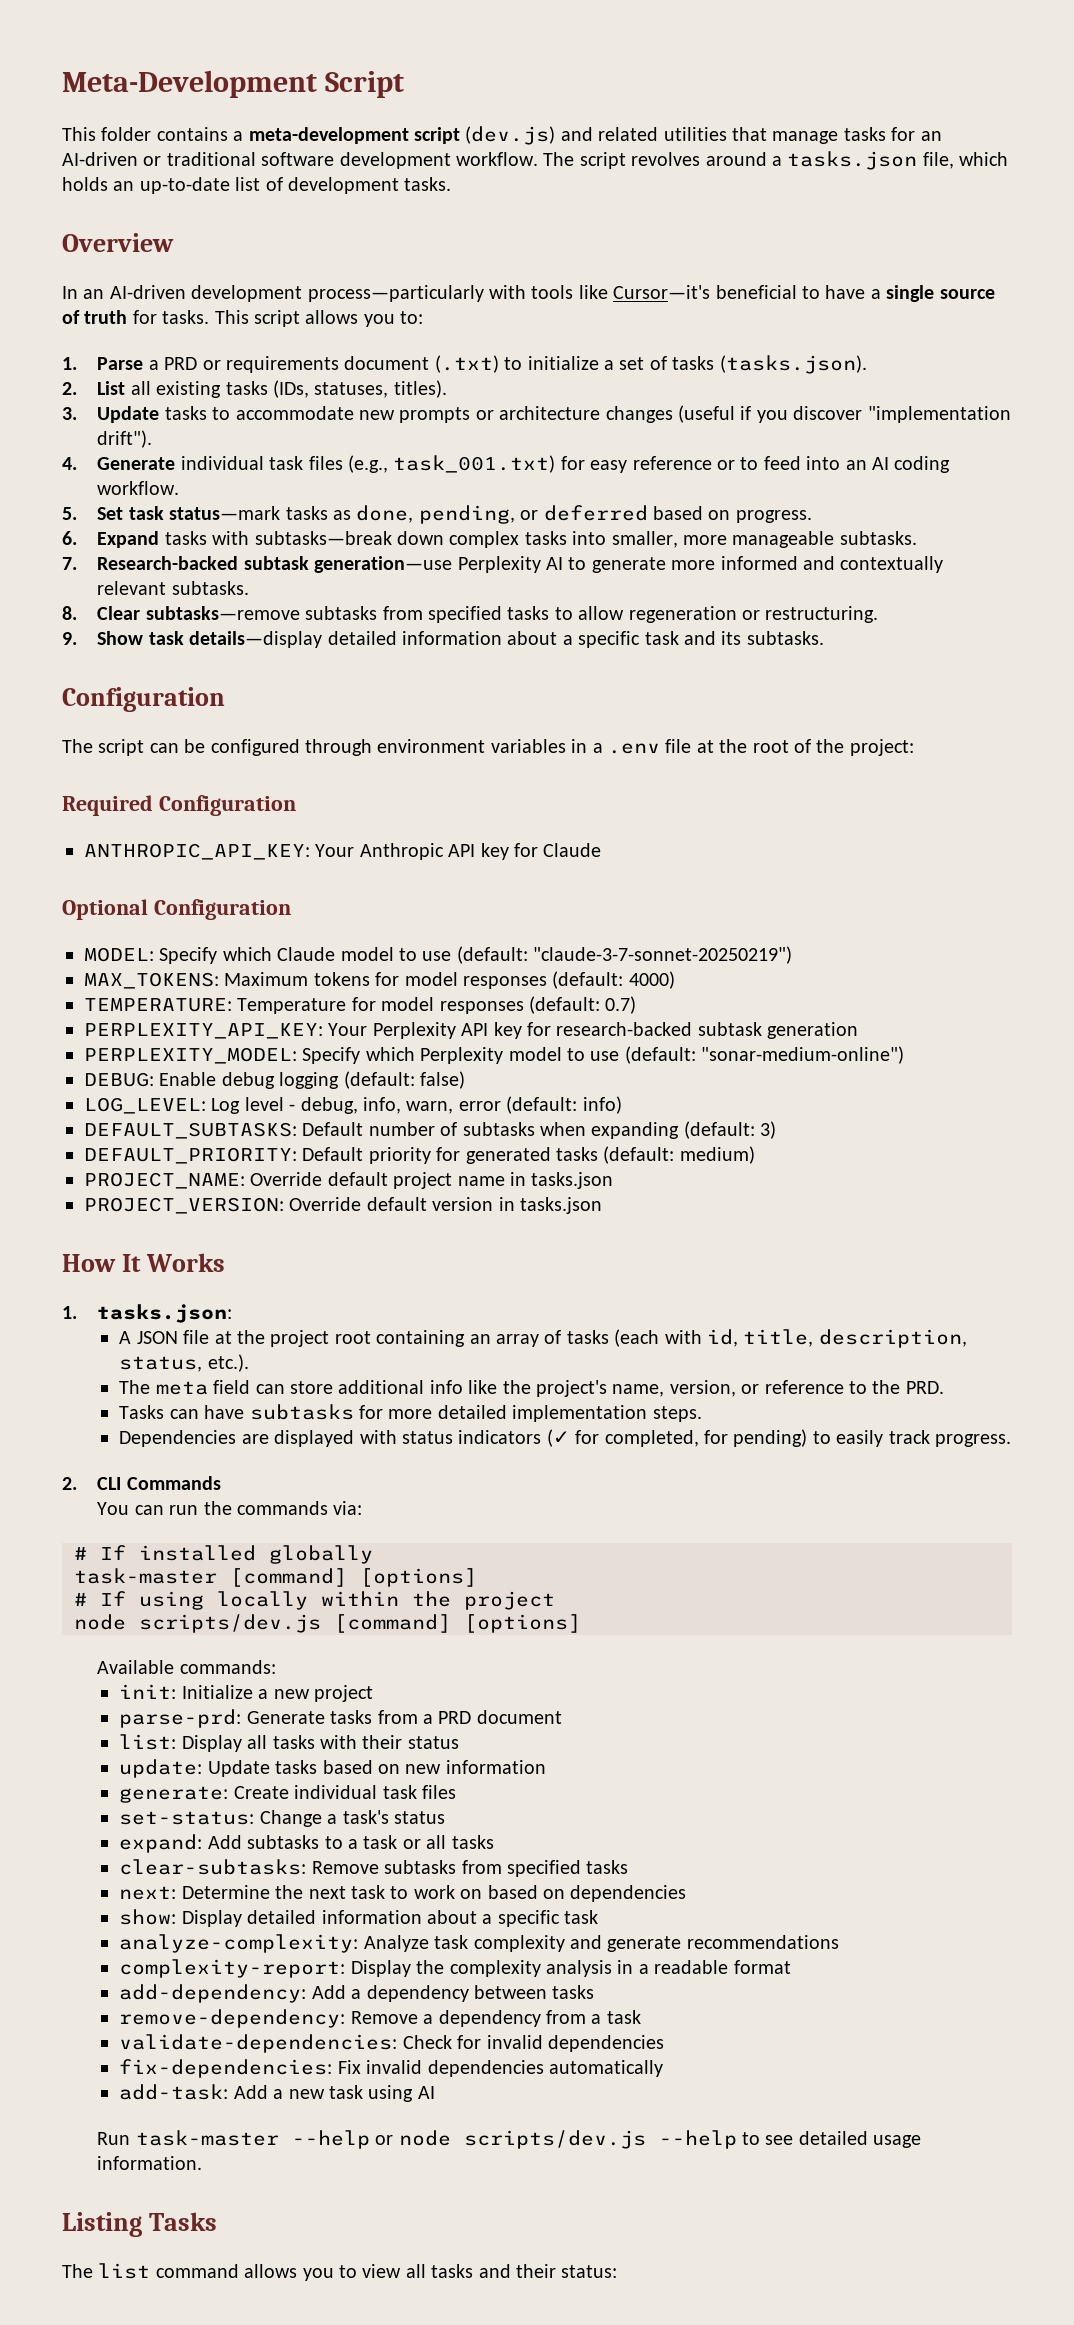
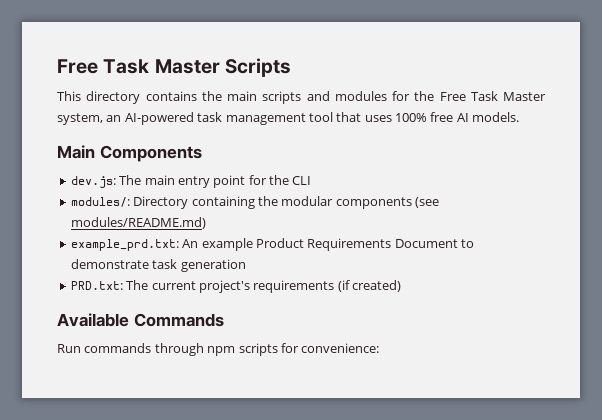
- Meta-Development Script
- This folder contains a meta-development script (dev.js) and related utilities that manage tasks for an AI-driven or traditional software development workflow. The script revolves around a tasks.json file, which holds an up-to-date list of development tasks.
- Overview
- In an AI-driven development process—particularly with tools like Cursor—it's beneficial to have a single source of truth for tasks. This script allows you to:
- 1. Parse a PRD or requirements document (.txt) to initialize a set of tasks (tasks.json).
- 2. List all existing tasks (IDs, statuses, titles).
- 3. Update tasks to accommodate new prompts or architecture changes (useful if you discover "implementation drift").
- 4. Generate individual task files (e.g., task_001.txt) for easy reference or to feed into an AI coding workflow.
- 5. Set task status—mark tasks as done, pending, or deferred based on progress.
- 6. Expand tasks with subtasks—break down complex tasks into smaller, more manageable subtasks.
- 7. Research-backed subtask generation—use Perplexity AI to generate more informed and contextually relevant subtasks.
- 8. Clear subtasks—remove subtasks from specified tasks to allow regeneration or restructuring.
- 9. Show task details—display detailed information about a specific task and its subtasks.
- Configuration
- The script can be configured through environment variables in a .env file at the root of the project:
- Required Configuration
- ANTHROPIC_API_KEY: Your Anthropic API key for Claude
- Optional Configuration
- MODEL: Specify which Claude model to use (default: "claude-3-7-sonnet-20250219")
- MAX_TOKENS: Maximum tokens for model responses (default: 4000)
- TEMPERATURE: Temperature for model responses (default: 0.7)
- PERPLEXITY_API_KEY: Your Perplexity API key for research-backed subtask generation
- PERPLEXITY_MODEL: Specify which Perplexity model to use (default: "sonar-medium-online")
- DEBUG: Enable debug logging (default: false)
- LOG_LEVEL: Log level - debug, info, warn, error (default: info)
- DEFAULT_SUBTASKS: Default number of subtasks when expanding (default: 3)
- DEFAULT_PRIORITY: Default priority for generated tasks (default: medium)
- PROJECT_NAME: Override default project name in tasks.json
- PROJECT_VERSION: Override default version in tasks.json
- How It Works
- 1. tasks.json:
- A JSON file at the project root containing an array of tasks (each with id, title, description, status, etc.).
- The meta field can store additional info like the project's name, version, or reference to the PRD.
- Tasks can have subtasks for more detailed implementation steps.
- Dependencies are displayed with status indicators (✓ for completed, for pending) to easily track progress.
- 2. CLI Commands
- You can run the commands via:
- # If installed globally
- task-master [command] [options]
- # If using locally within the project
- node scripts/dev.js [command] [options]
- Available commands:
- init: Initialize a new project
- parse-prd: Generate tasks from a PRD document
- list: Display all tasks with their status
- update: Update tasks based on new information
- generate: Create individual task files
- set-status: Change a task's status
- expand: Add subtasks to a task or all tasks
- clear-subtasks: Remove subtasks from specified tasks
- next: Determine the next task to work on based on dependencies
- show: Display detailed information about a specific task
- analyze-complexity: Analyze task complexity and generate recommendations
- complexity-report: Display the complexity analysis in a readable format
- add-dependency: Add a dependency between tasks
- remove-dependency: Remove a dependency from a task
- validate-dependencies: Check for invalid dependencies
- fix-dependencies: Fix invalid dependencies automatically
- add-task: Add a new task using AI
- Run task-master --help or node scripts/dev.js --help to see detailed usage information.
- Listing Tasks
- The list command allows you to view all tasks and their status:
+ Free Task Master Scripts
+ This directory contains the main scripts and modules for the Free Task Master system, an AI-powered task management tool that uses 100% free AI models.
+ Main Components
+ dev.js: The main entry point for the CLI
+ modules/: Directory containing the modular components (see modules/README.md)
+ example_prd.txt: An example Product Requirements Document to demonstrate task generation
+ PRD.txt: The current project's requirements (if created)
+ Available Commands
+ Run commands through npm scripts for convenience:

